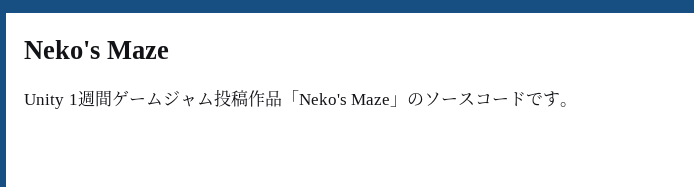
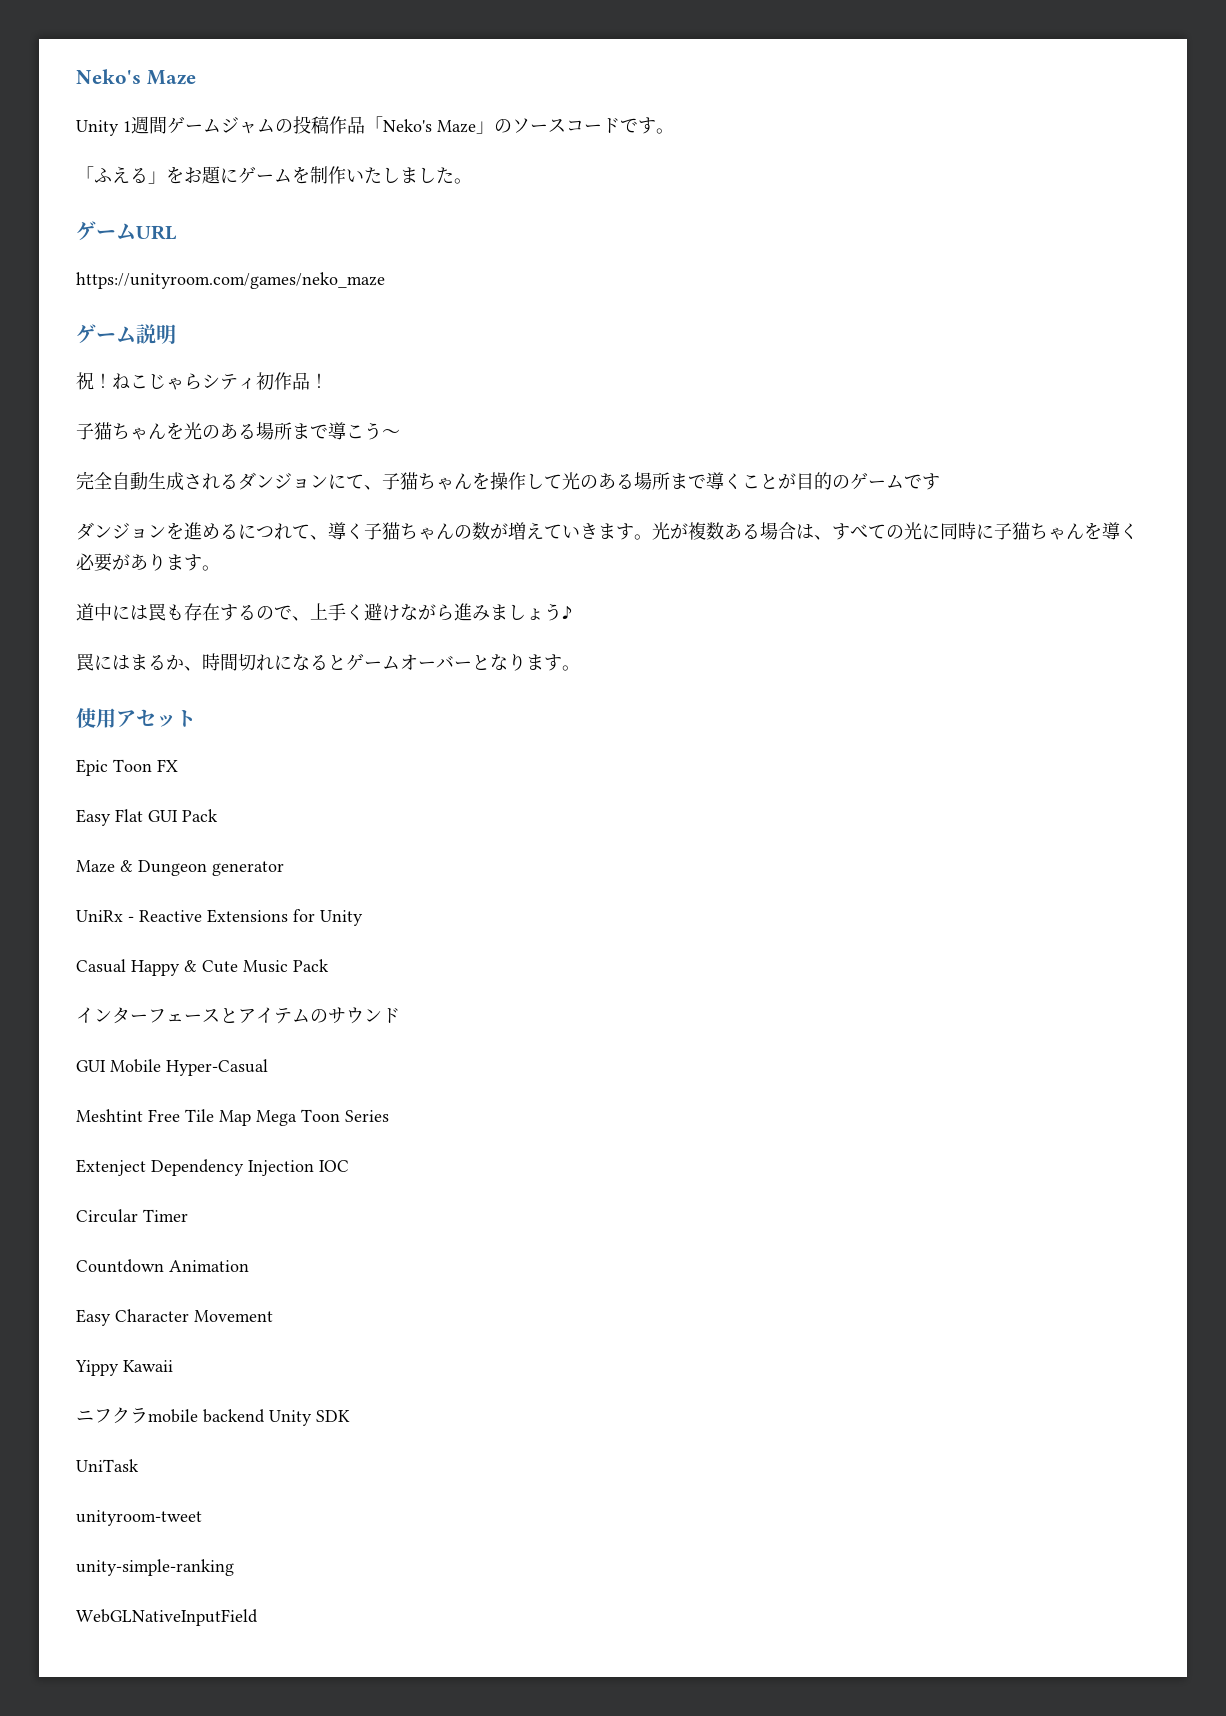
- Unity 1週間ゲームジャム投稿作品「Neko's Maze」のソースコードです。
+ Unity 1週間ゲームジャムの投稿作品「Neko's Maze」のソースコードです。
+ 「ふえる」をお題にゲームを制作いたしました。
+ ゲームURL
+ https://unityroom.com/games/neko_maze
+ ゲーム説明
+ 祝！ねこじゃらシティ初作品！
+ 子猫ちゃんを光のある場所まで導こう～
+ 完全自動生成されるダンジョンにて、子猫ちゃんを操作して光のある場所まで導くことが目的のゲームです
+ ダンジョンを進めるにつれて、導く子猫ちゃんの数が増えていきます。光が複数ある場合は、すべての光に同時に子猫ちゃんを導く必要があります。
+ 道中には罠も存在するので、上手く避けながら進みましょう♪
+ 罠にはまるか、時間切れになるとゲームオーバーとなります。
+ 使用アセット
+ Epic Toon FX
+ Easy Flat GUI Pack
+ Maze & Dungeon generator
+ UniRx - Reactive Extensions for Unity
+ Casual Happy & Cute Music Pack
+ インターフェースとアイテムのサウンド
+ GUI Mobile Hyper-Casual
+ Meshtint Free Tile Map Mega Toon Series
+ Extenject Dependency Injection IOC
+ Circular Timer
+ Countdown Animation
+ Easy Character Movement
+ Yippy Kawaii
+ ニフクラmobile backend Unity SDK
+ UniTask
+ unityroom-tweet
+ unity-simple-ranking
+ WebGLNativeInputField

